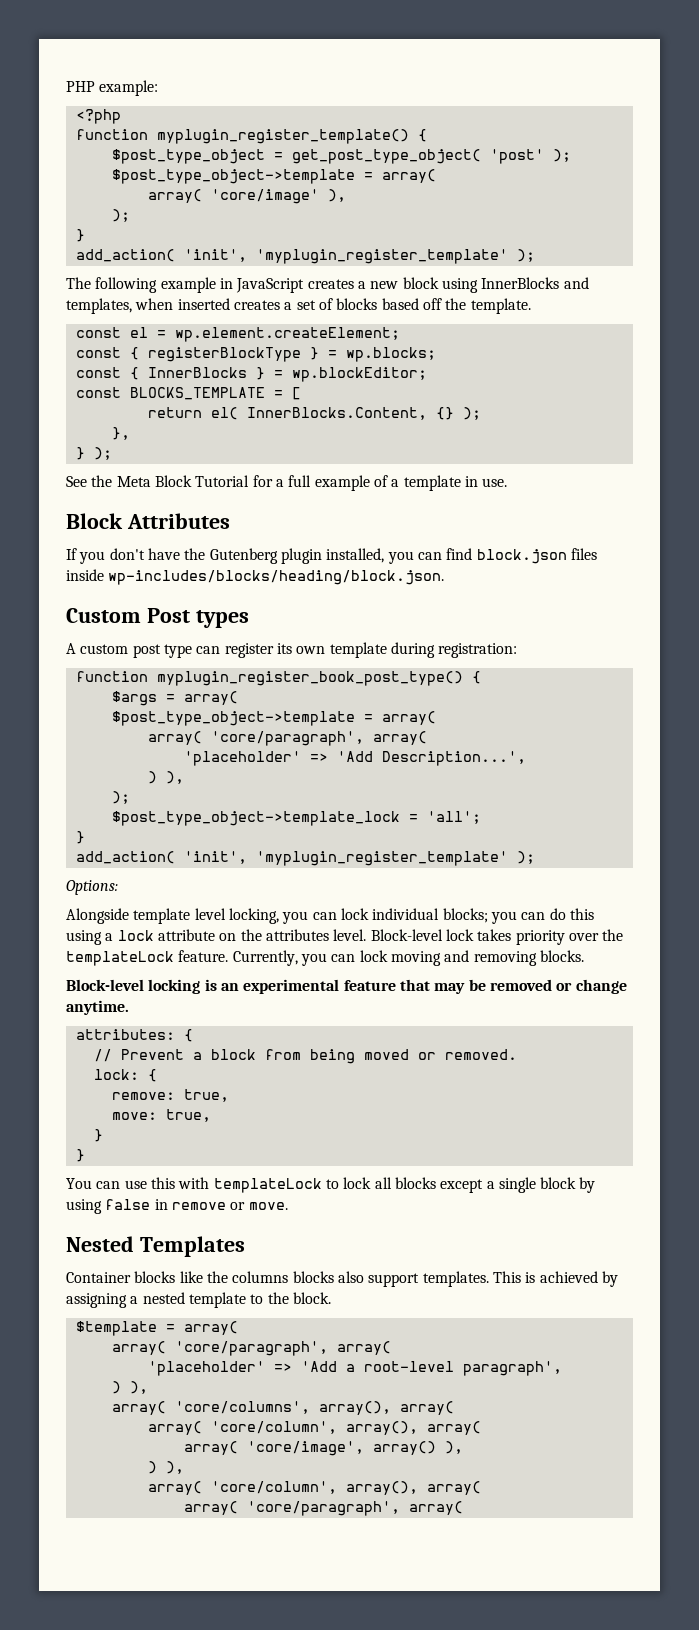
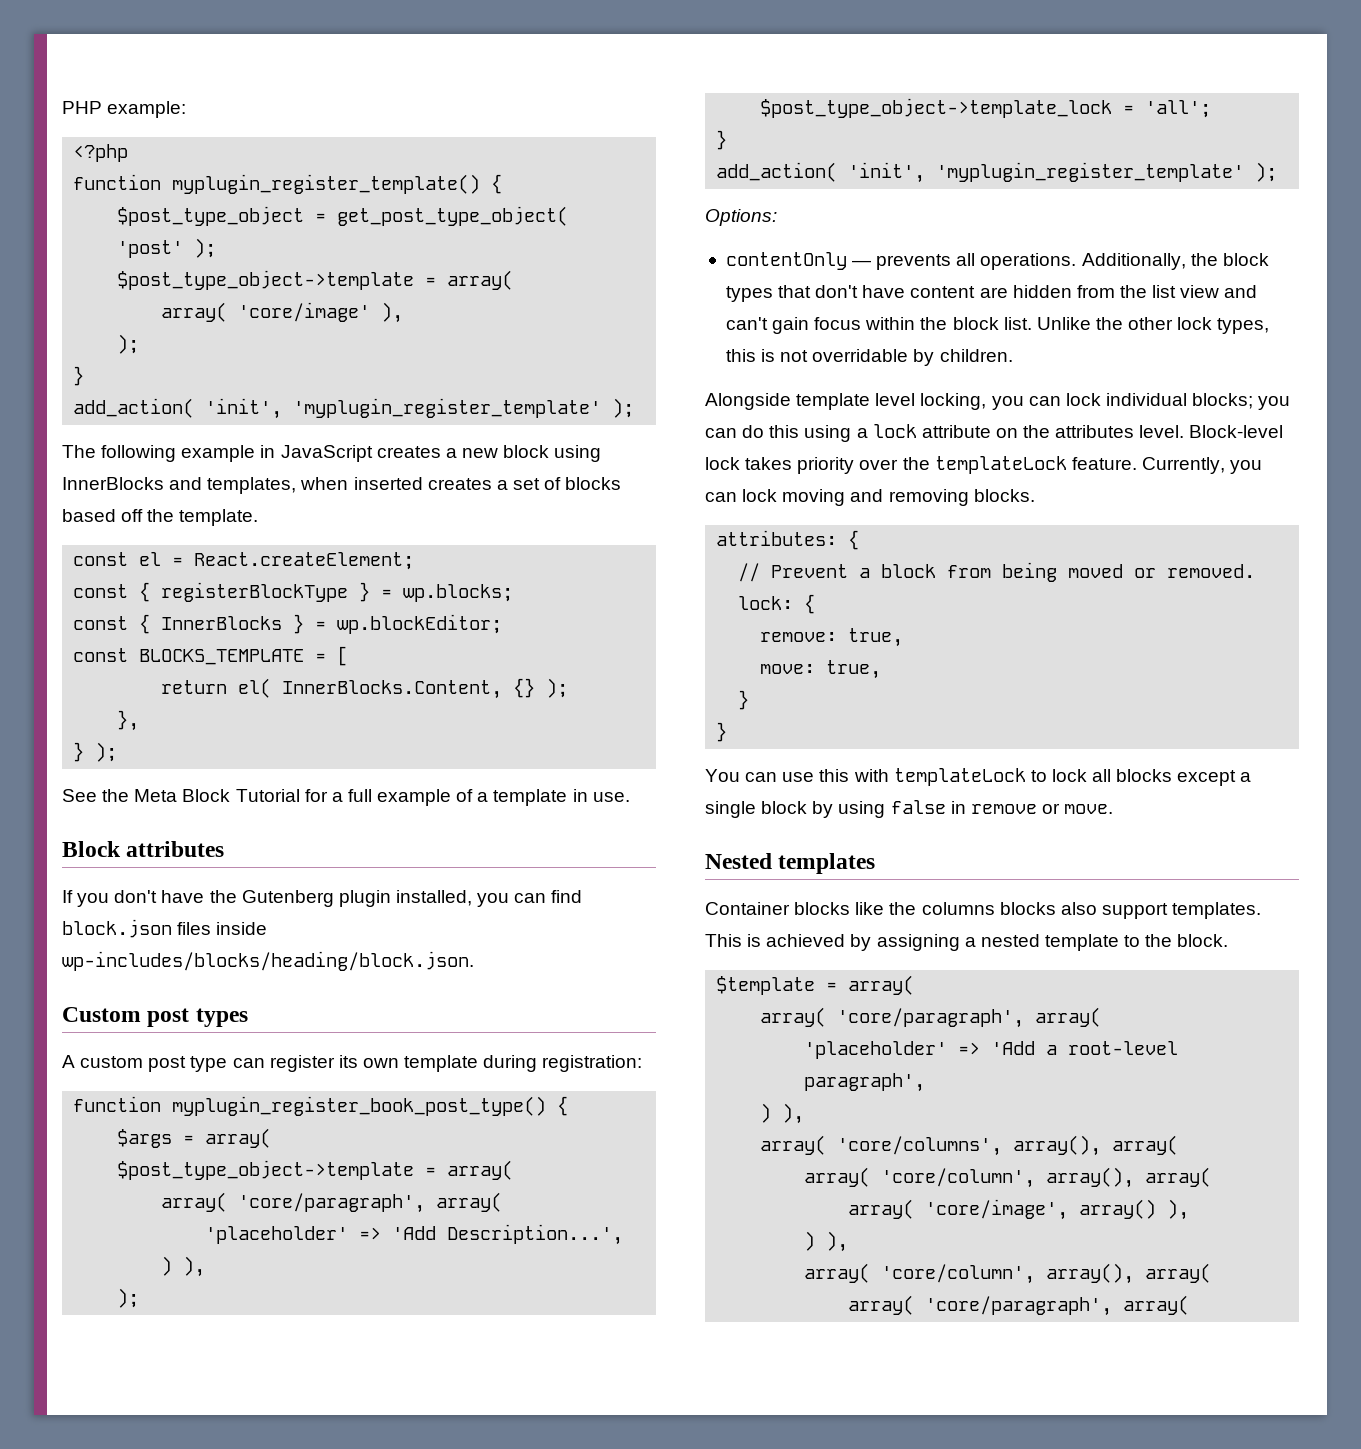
- const el = wp.element.createElement;
+ const el = React.createElement;
- Block Attributes
+ Block attributes
- Custom Post types
+ Custom post types
+ contentOnly — prevents all operations. Additionally, the block types that don't have content are hidden from the list view and can't gain focus within the block list. Unlike the other lock types, this is not overridable by children.
- Block-level locking is an experimental feature that may be removed or change anytime.
- Nested Templates
+ Nested templates

